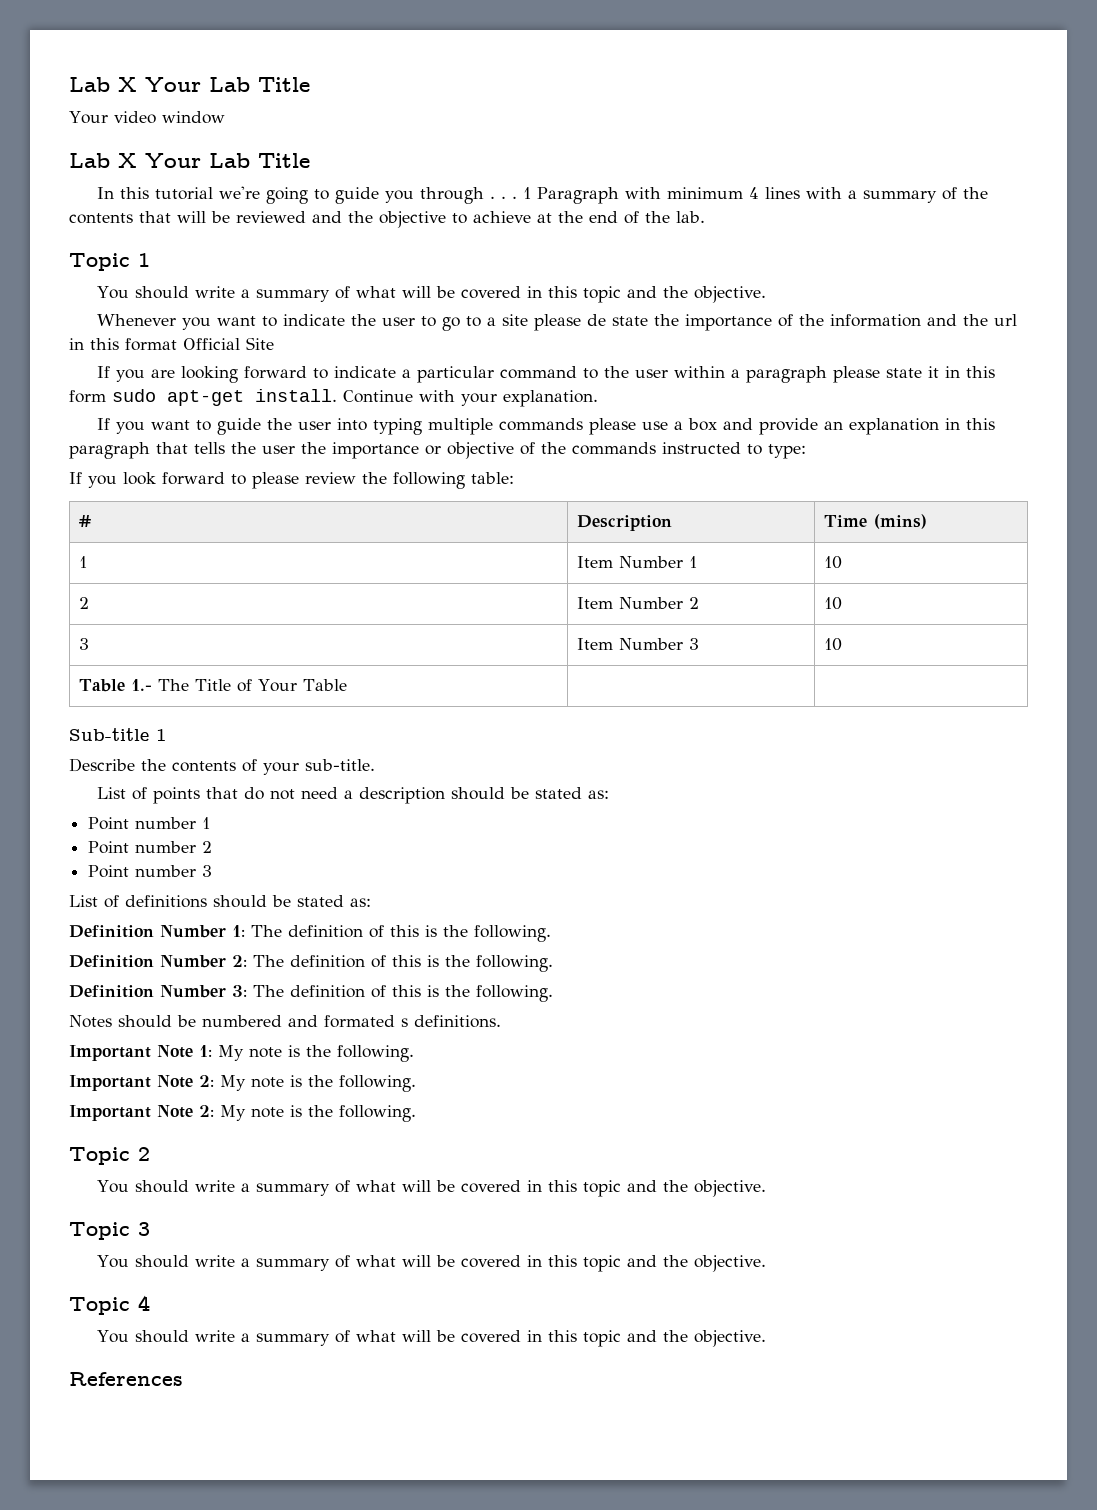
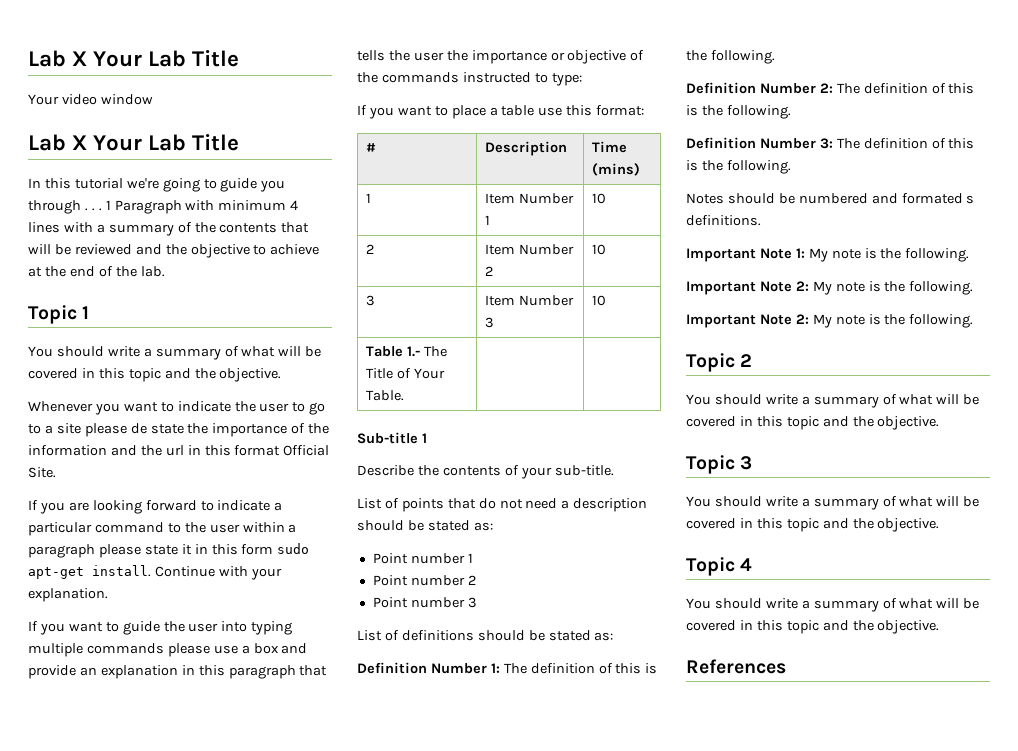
- Whenever you want to indicate the user to go to a site please de state the importance of the information and the url in this format Official Site
+ Whenever you want to indicate the user to go to a site please de state the importance of the information and the url in this format Official Site.
- If you look forward to please review the following table:
+ If you want to place a table use this format:
- Table 1.- The Title of Your Table | |
+ Table 1.- The Title of Your Table. | |

